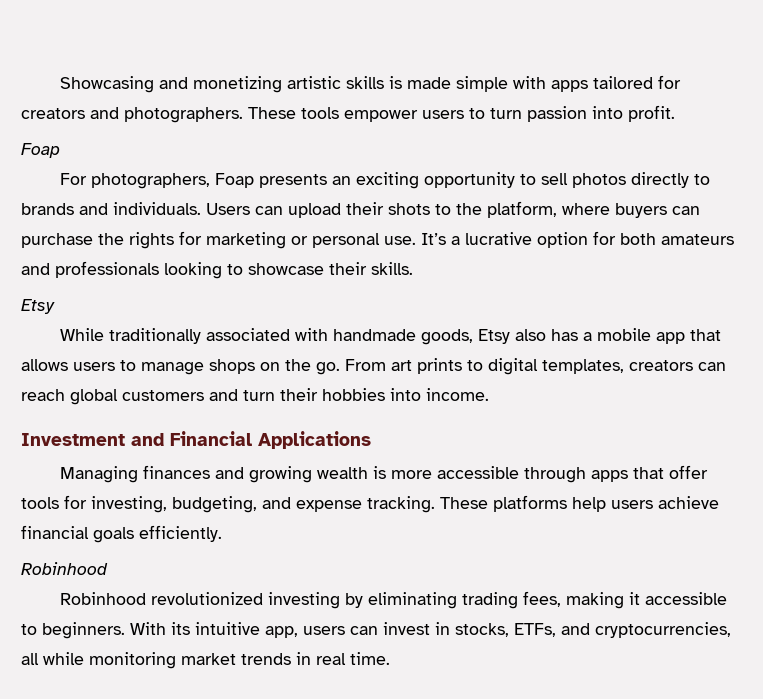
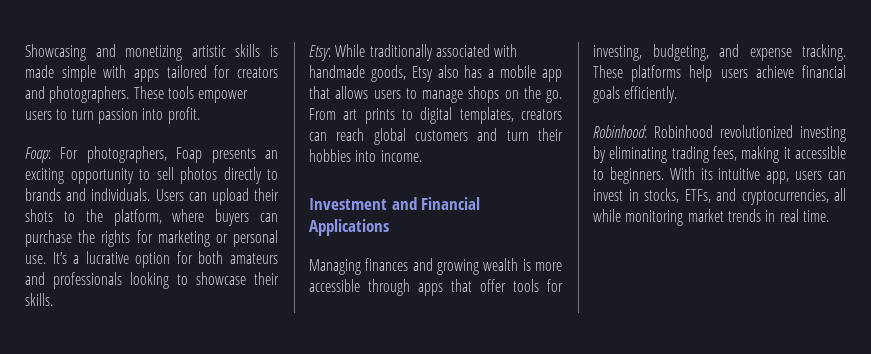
  These tools empower users to turn passion into profit.
- Foap
- For photographers, Foap presents an exciting opportunity to sell photos directly to brands and individuals.
+ Foap: For photographers, Foap presents an exciting opportunity to sell photos directly to brands and individuals.
  It’s a lucrative option for both amateurs and professionals looking to showcase their skills.
- Etsy
- While traditionally associated with handmade goods, Etsy also has a mobile app that allows users to manage shops on the go.
+ Etsy: While traditionally associated with handmade goods, Etsy also has a mobile app that allows users to manage shops on the go.
  These platforms help users achieve financial goals efficiently.
- Robinhood
- Robinhood revolutionized investing by eliminating trading fees, making it accessible to beginners.
+ Robinhood: Robinhood revolutionized investing by eliminating trading fees, making it accessible to beginners.

